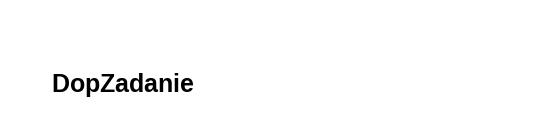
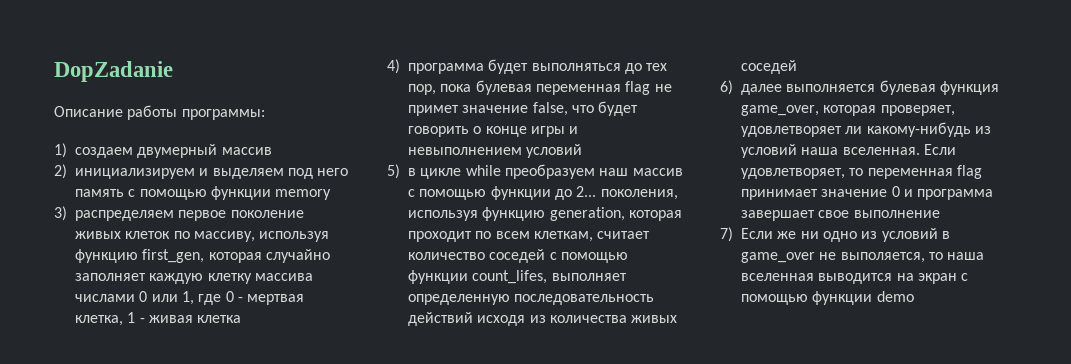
+ Описание работы программы:
+ 1) создаем двумерный массив
+ 2) инициализируем и выделяем под него память с помощью функции memory
+ 3) распределяем первое поколение живых клеток по массиву, используя функцию first_gen, которая случайно заполняет каждую клетку массива числами 0 или 1, где 0 - мертвая клетка, 1 - живая клетка
+ 4) программа будет выполняться до тех пор, пока булевая переменная flag не примет значение false, что будет говорить о конце игры и невыполнением условий
+ 5) в цикле while преобразуем наш массив с помощью функции до 2... поколения, используя функцию generation, которая проходит по всем клеткам, считает количество соседей с помощью функции count_lifes, выполняет определенную последовательность действий исходя из количества живых соседей
+ 6) далее выполняется булевая функция game_over, которая проверяет, удовлетворяет ли какому-нибудь из условий наша вселенная. Если удовлетворяет, то переменная flag принимает значение 0 и программа завершает свое выполнение
+ 7) Если же ни одно из условий в game_over не выполяется, то наша вселенная выводится на экран с помощью функции demo

